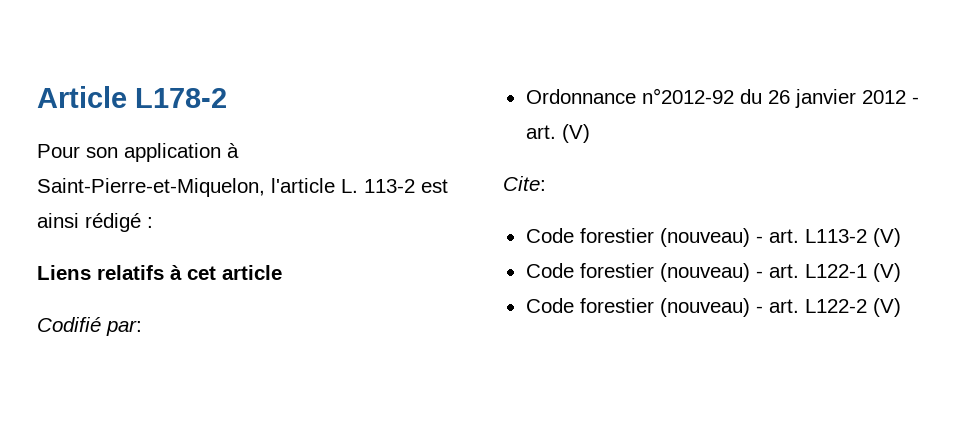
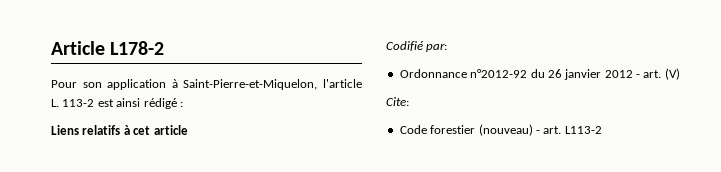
- Code forestier (nouveau) - art. L113-2 (V)
- Code forestier (nouveau) - art. L122-1 (V)
- Code forestier (nouveau) - art. L122-2 (V)
+ Code forestier (nouveau) - art. L113-2

